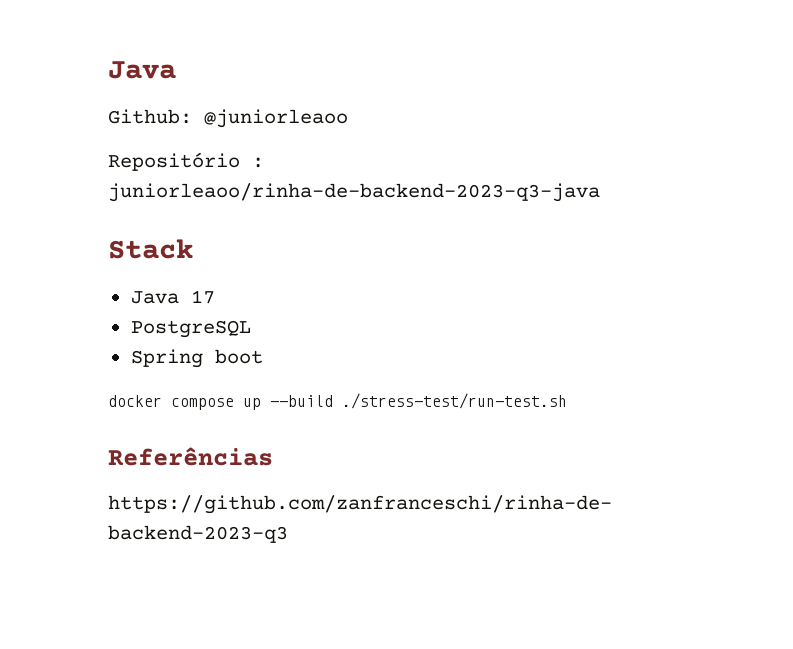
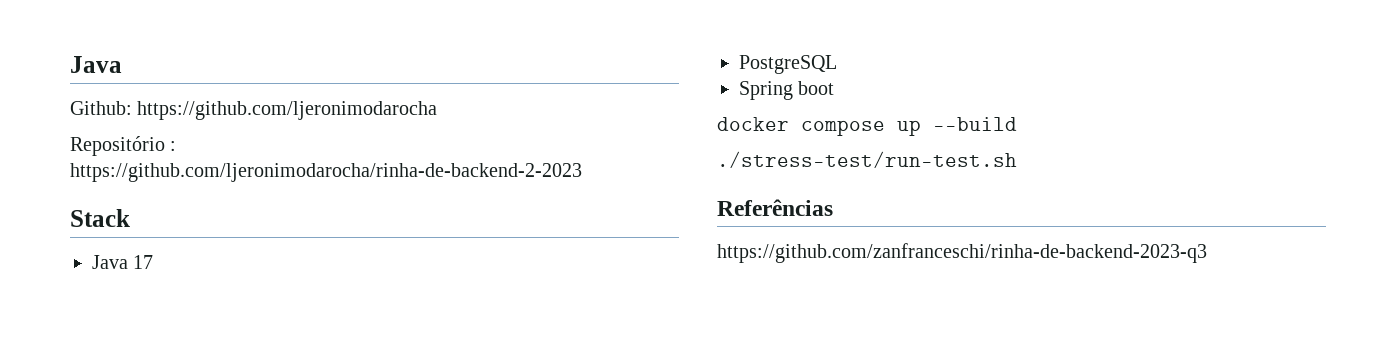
- Github: @juniorleaoo
+ Github: https://github.com/ljeronimodarocha
- Repositório : juniorleaoo/rinha-de-backend-2023-q3-java
+ Repositório : https://github.com/ljeronimodarocha/rinha-de-backend-2-2023
- docker compose up --build ./stress-test/run-test.sh
+ docker compose up --build
+ ./stress-test/run-test.sh

